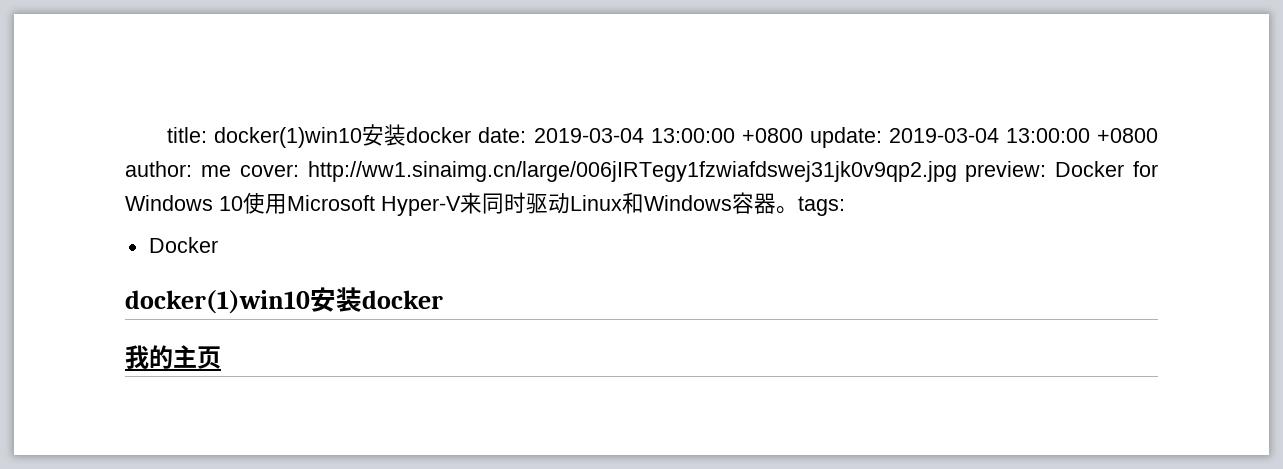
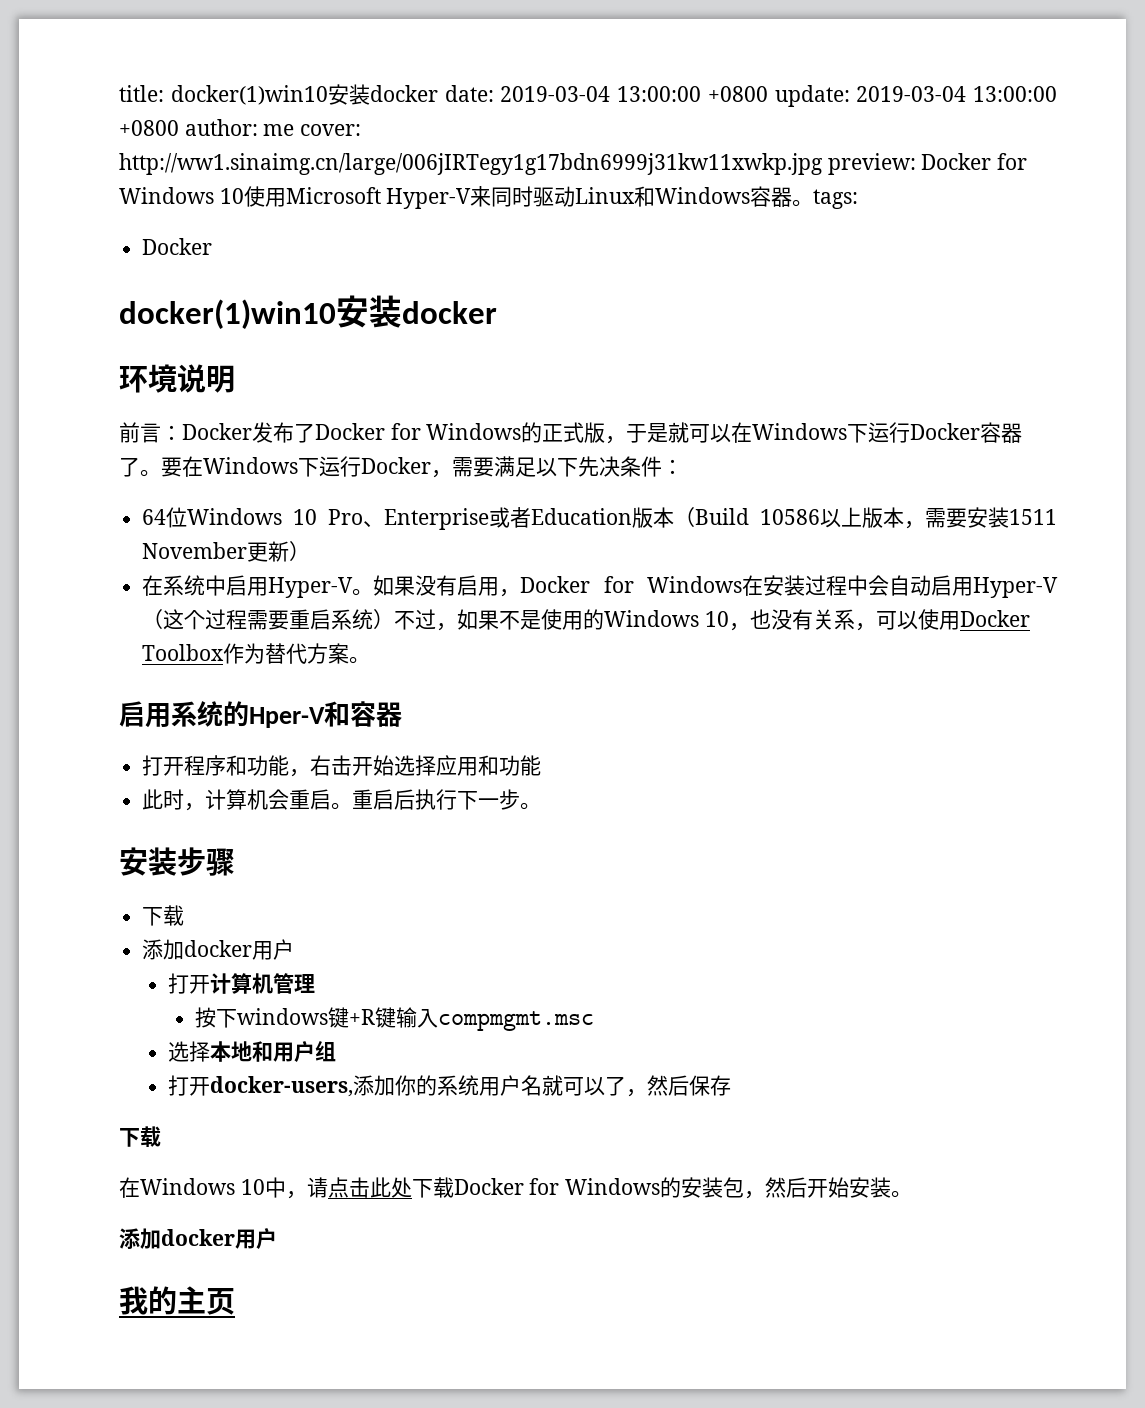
- title: docker(1)win10安装docker date: 2019-03-04 13:00:00 +0800 update: 2019-03-04 13:00:00 +0800 author: me cover: http://ww1.sinaimg.cn/large/006jIRTegy1fzwiafdswej31jk0v9qp2.jpg preview: Docker for Windows 10使用Microsoft Hyper-V来同时驱动Linux和Windows容器。tags:
+ title: docker(1)win10安装docker date: 2019-03-04 13:00:00 +0800 update: 2019-03-04 13:00:00 +0800 author: me cover: http://ww1.sinaimg.cn/large/006jIRTegy1g17bdn6999j31kw11xwkp.jpg preview: Docker for Windows 10使用Microsoft Hyper-V来同时驱动Linux和Windows容器。tags:
+ 环境说明
+ 前言：Docker发布了Docker for Windows的正式版，于是就可以在Windows下运行Docker容器了。要在Windows下运行Docker，需要满足以下先决条件：
+ 64位Windows 10 Pro、Enterprise或者Education版本（Build 10586以上版本，需要安装1511 November更新）
+ 在系统中启用Hyper-V。如果没有启用，Docker for Windows在安装过程中会自动启用Hyper-V（这个过程需要重启系统）不过，如果不是使用的Windows 10，也没有关系，可以使用Docker Toolbox作为替代方案。
+ 启用系统的Hper-V和容器
+ 打开程序和功能，右击开始选择应用和功能
+ 此时，计算机会重启。重启后执行下一步。
+ 安装步骤
+ 下载
+ 添加docker用户
+ 打开计算机管理
+ 按下windows键+R键输入compmgmt.msc
+ 选择本地和用户组
+ 打开docker-users,添加你的系统用户名就可以了，然后保存
+ 下载
+ 在Windows 10中，请点击此处下载Docker for Windows的安装包，然后开始安装。
+ 添加docker用户

